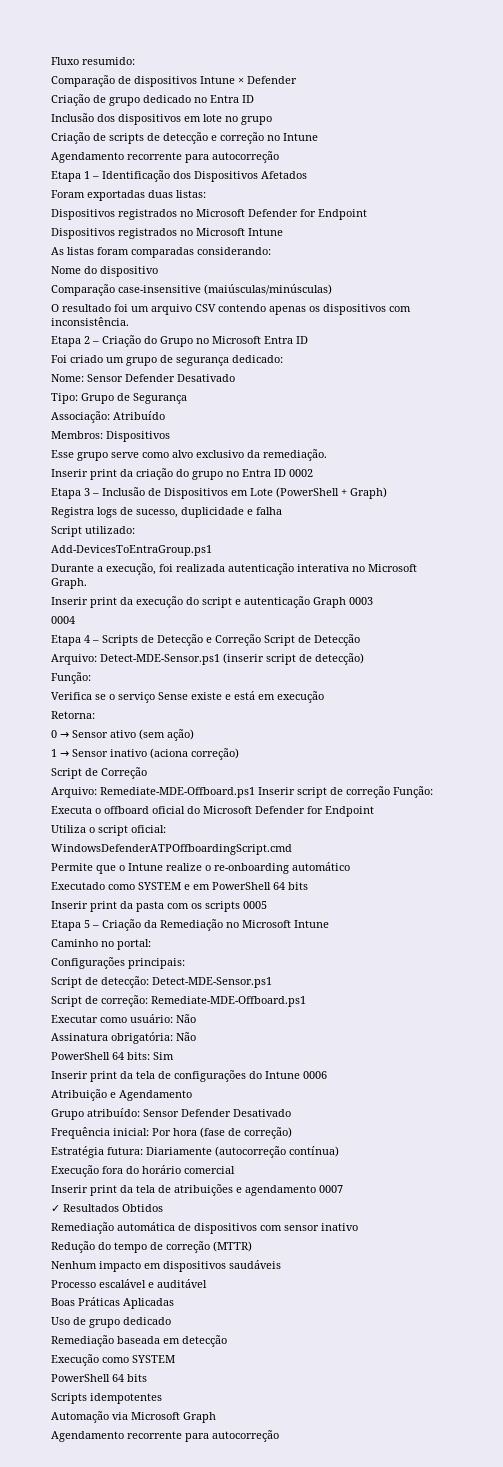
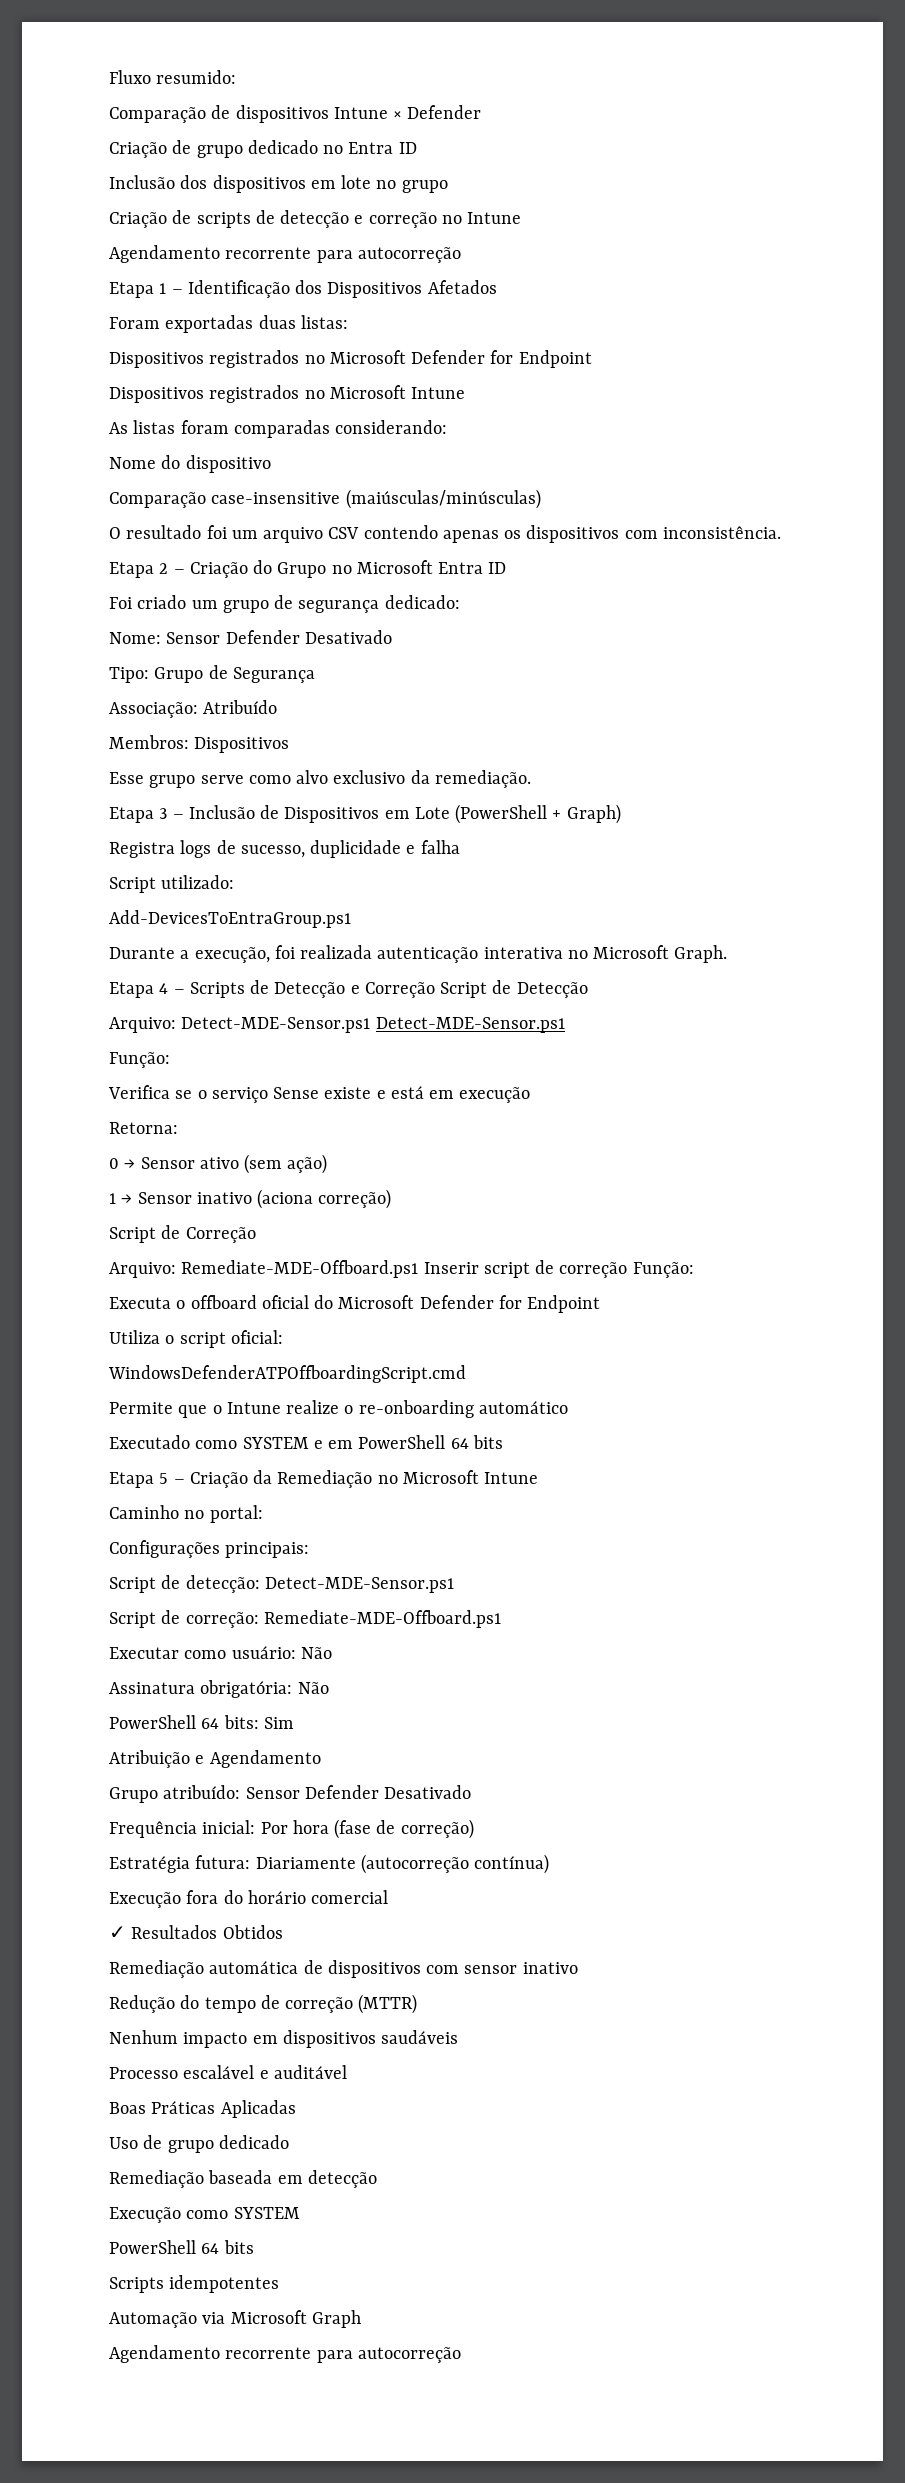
- Inserir print da criação do grupo no Entra ID 0002
- Inserir print da execução do script e autenticação Graph 0003
- 0004
- Arquivo: Detect-MDE-Sensor.ps1 (inserir script de detecção)
+ Arquivo: Detect-MDE-Sensor.ps1 Detect-MDE-Sensor.ps1
- Inserir print da pasta com os scripts 0005
- Inserir print da tela de configurações do Intune 0006
- Inserir print da tela de atribuições e agendamento 0007

